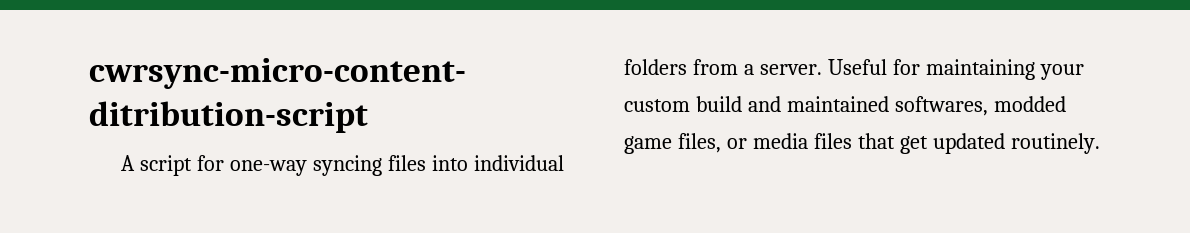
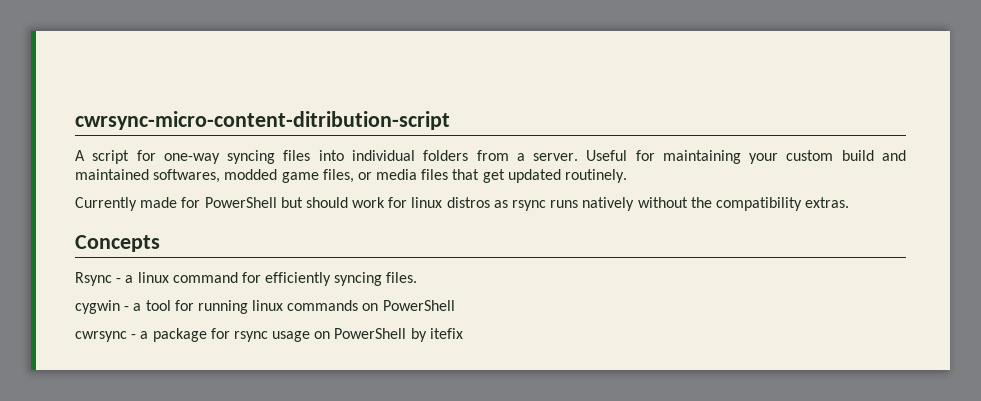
+ Currently made for PowerShell but should work for linux distros as rsync runs natively without the compatibility extras.
+ Concepts
+ Rsync - a linux command for efficiently syncing files.
+ cygwin - a tool for running linux commands on PowerShell
+ cwrsync - a package for rsync usage on PowerShell by itefix

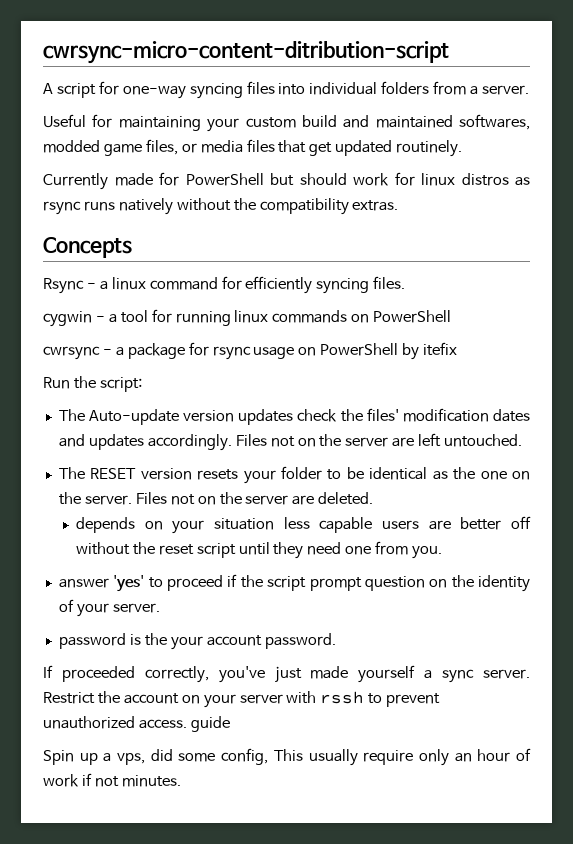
- A script for one-way syncing files into individual folders from a server. Useful for maintaining your custom build and maintained softwares, modded game files, or media files that get updated routinely.
+ A script for one-way syncing files into individual folders from a server.
+ Useful for maintaining your custom build and maintained softwares, modded game files, or media files that get updated routinely.
+ Run the script:
+ The Auto-update version updates check the files' modification dates and updates accordingly. Files not on the server are left untouched.
+ The RESET version resets your folder to be identical as the one on the server. Files not on the server are deleted.
+ depends on your situation less capable users are better off without the reset script until they need one from you.
+ answer 'yes' to proceed if the script prompt question on the identity of your server.
+ password is the your account password.
+ If proceeded correctly, you've just made yourself a sync server. Restrict the account on your server with rssh to prevent unauthorized access. guide
+ Spin up a vps, did some config, This usually require only an hour of work if not minutes.

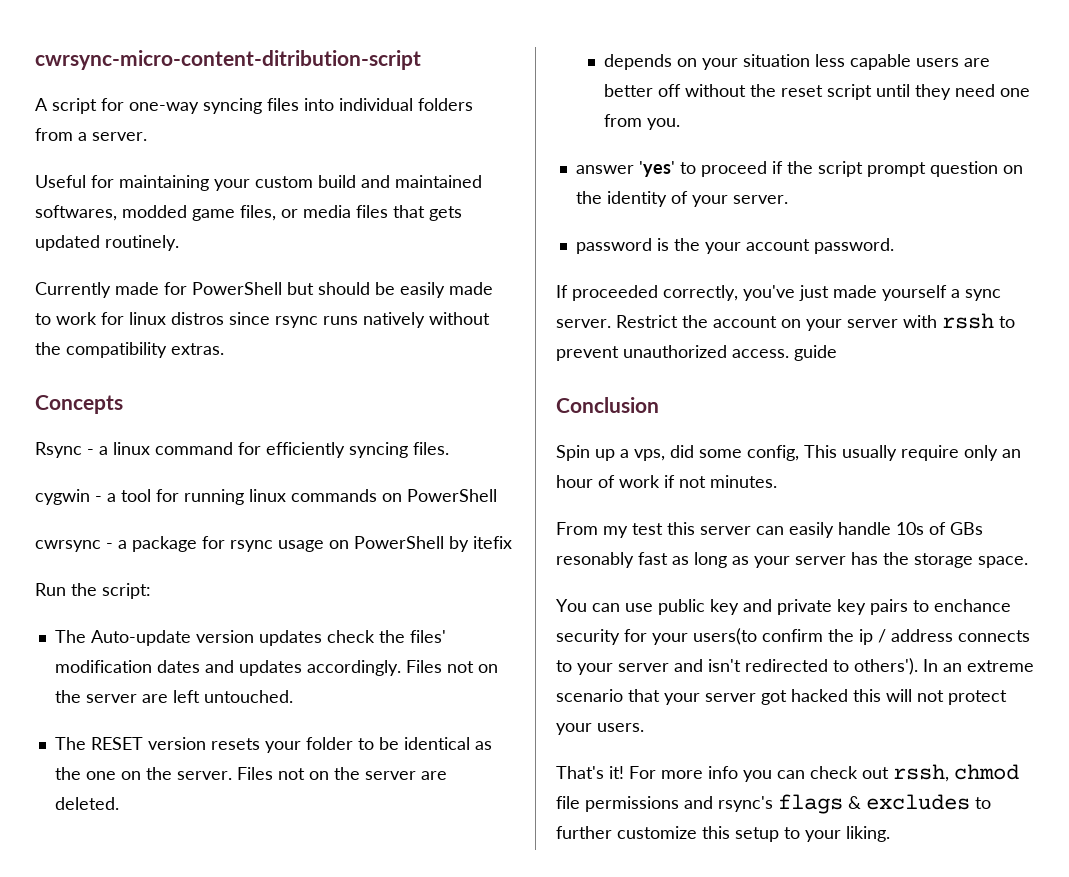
- Useful for maintaining your custom build and maintained softwares, modded game files, or media files that get updated routinely.
+ Useful for maintaining your custom build and maintained softwares, modded game files, or media files that gets updated routinely.
- Currently made for PowerShell but should work for linux distros as rsync runs natively without the compatibility extras.
+ Currently made for PowerShell but should be easily made to work for linux distros since rsync runs natively without the compatibility extras.
+ Conclusion
+ From my test this server can easily handle 10s of GBs resonably fast as long as your server has the storage space.
+ You can use public key and private key pairs to enchance security for your users(to confirm the ip / address connects to your server and isn't redirected to others'). In an extreme scenario that your server got hacked this will not protect your users.
+ That's it! For more info you can check out rssh, chmod file permissions and rsync's flags & excludes to further customize this setup to your liking.

